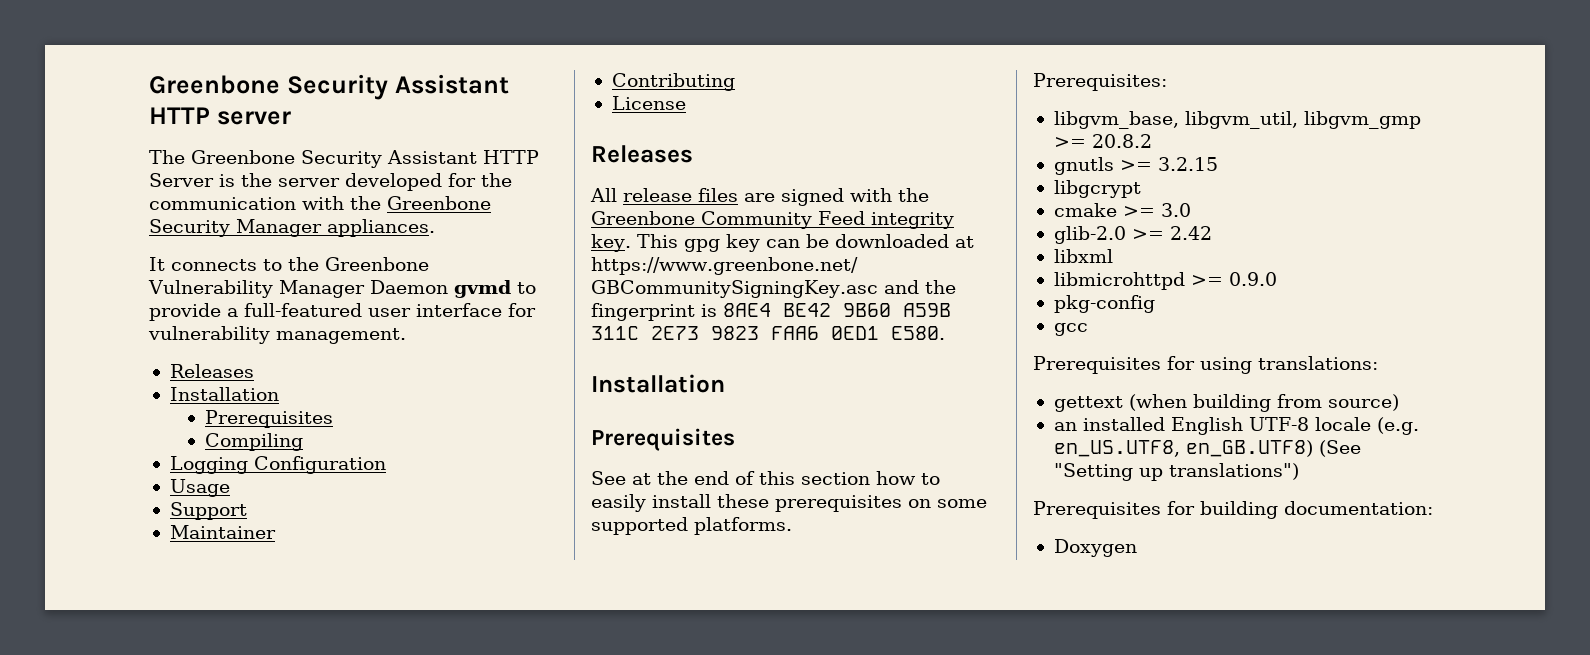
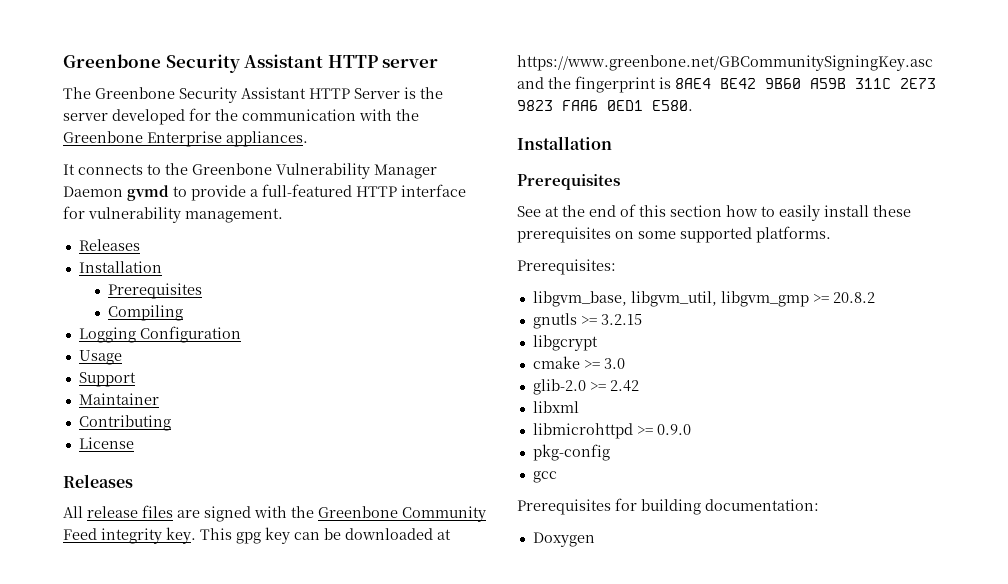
- The Greenbone Security Assistant HTTP Server is the server developed for the communication with the Greenbone Security Manager appliances.
+ The Greenbone Security Assistant HTTP Server is the server developed for the communication with the Greenbone Enterprise appliances.
- It connects to the Greenbone Vulnerability Manager Daemon gvmd to provide a full-featured user interface for vulnerability management.
+ It connects to the Greenbone Vulnerability Manager Daemon gvmd to provide a full-featured HTTP interface for vulnerability management.
- Prerequisites for using translations:
- gettext (when building from source)
- an installed English UTF-8 locale (e.g. en_US.UTF8, en_GB.UTF8) (See "Setting up translations")

